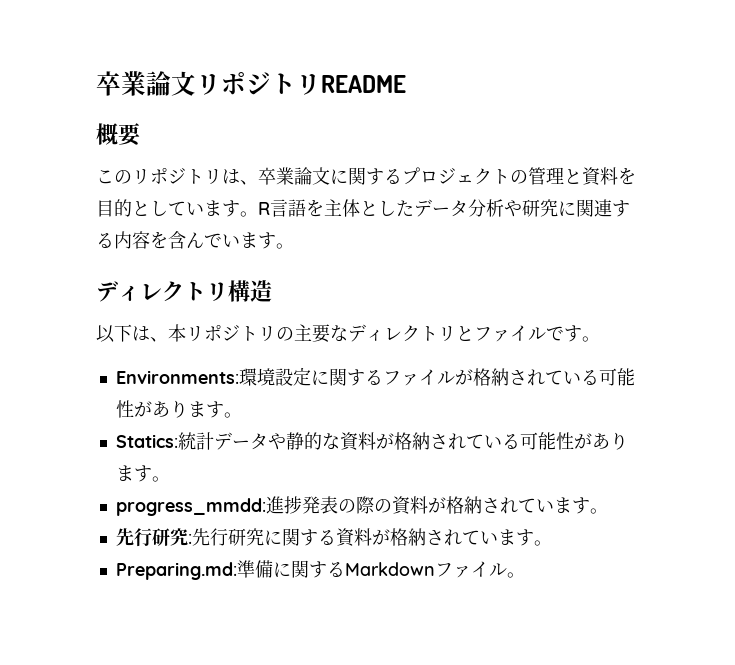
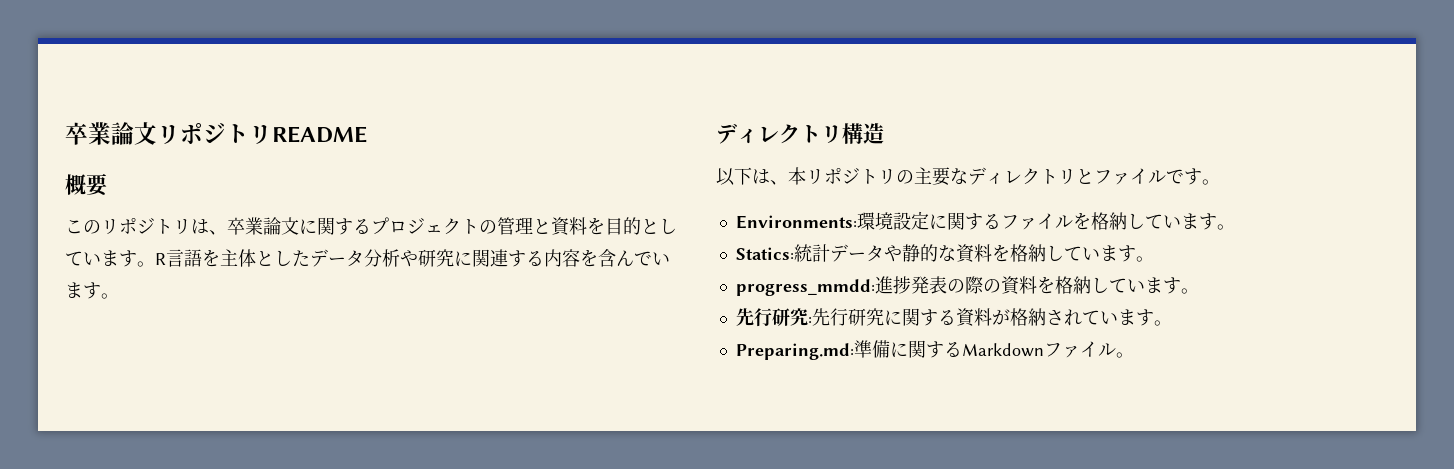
- Environments:環境設定に関するファイルが格納されている可能性があります。
+ Environments:環境設定に関するファイルを格納しています。
- Statics:統計データや静的な資料が格納されている可能性があります。
+ Statics:統計データや静的な資料を格納しています。
- progress_mmdd:進捗発表の際の資料が格納されています。
+ progress_mmdd:進捗発表の際の資料を格納しています。

